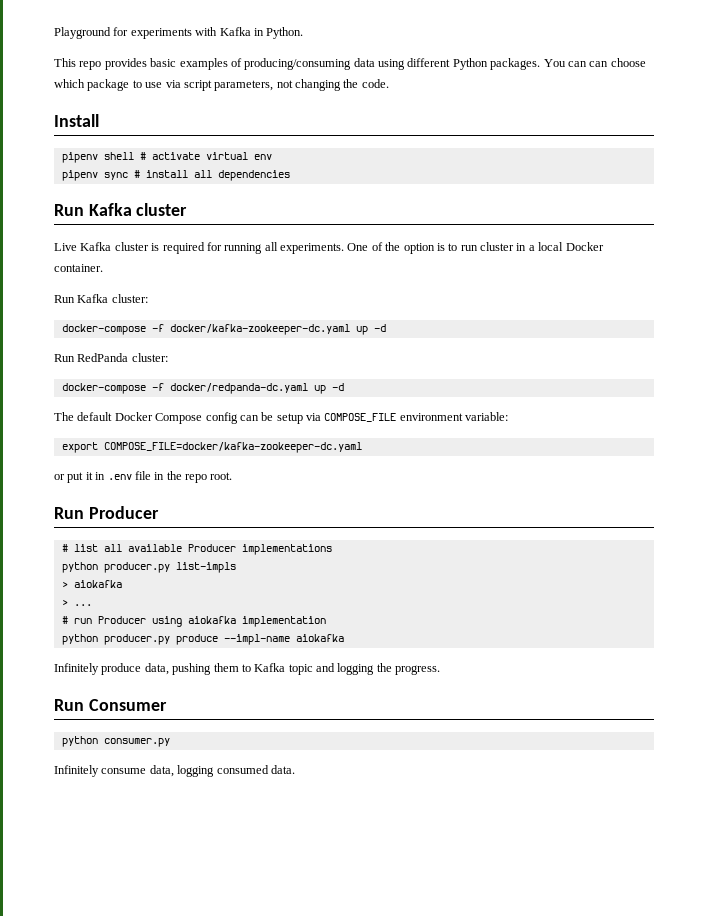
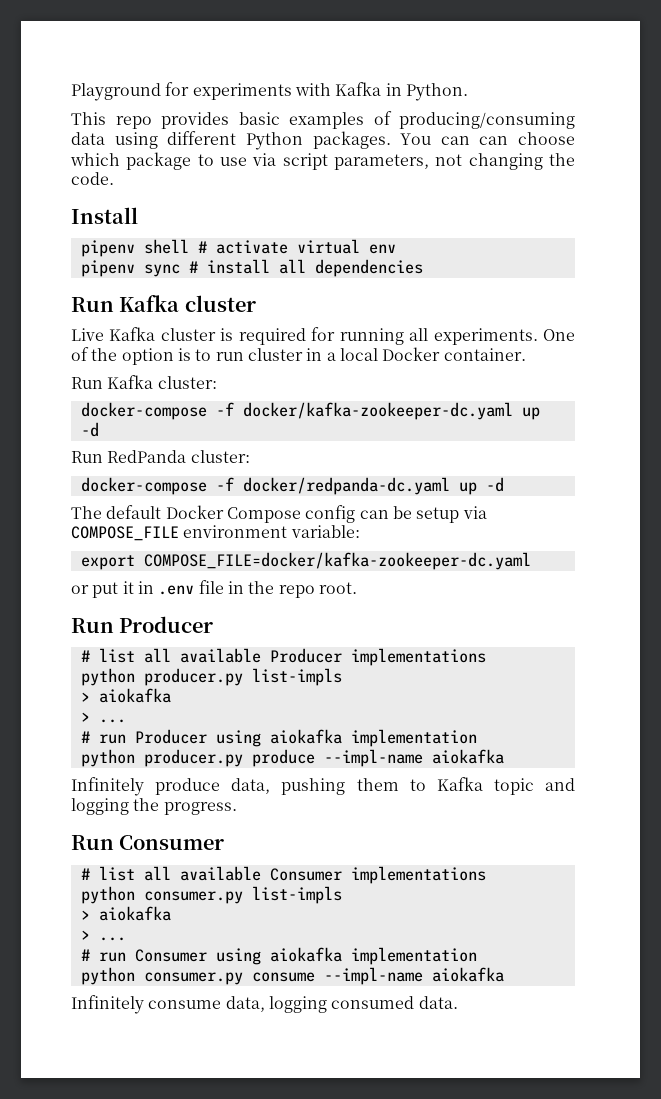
- python consumer.py
+ # list all available Consumer implementations
+ python consumer.py list-impls
+ > aiokafka
+ > ...
+ # run Consumer using aiokafka implementation
+ python consumer.py consume --impl-name aiokafka

